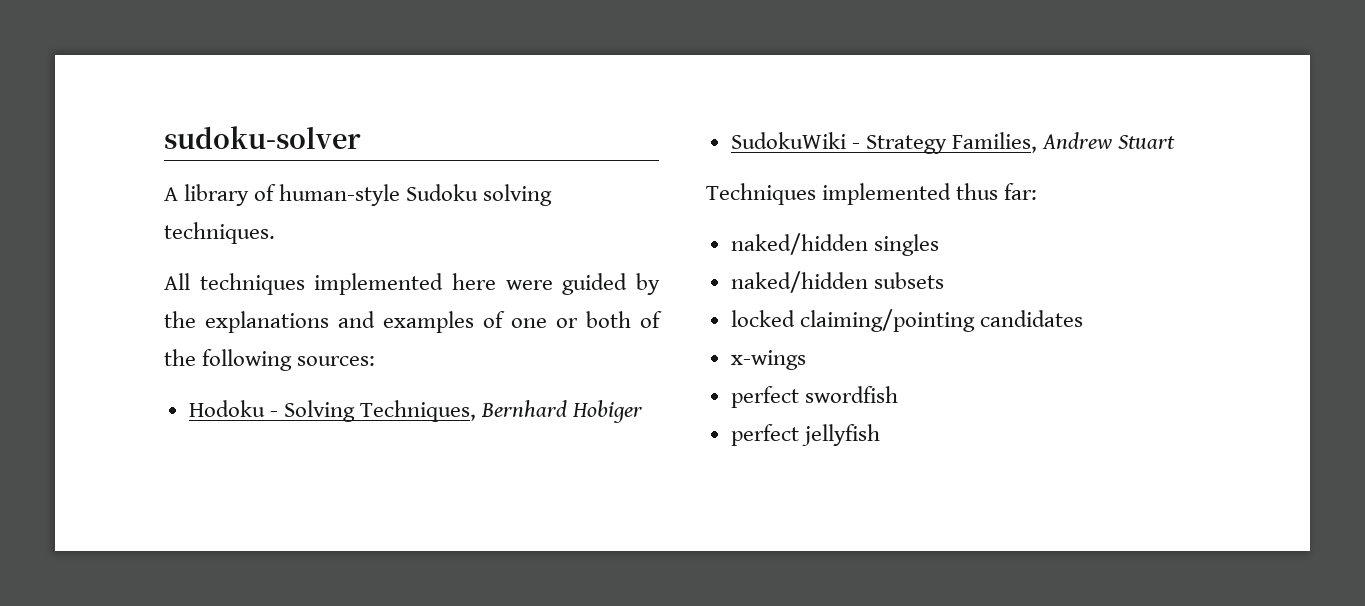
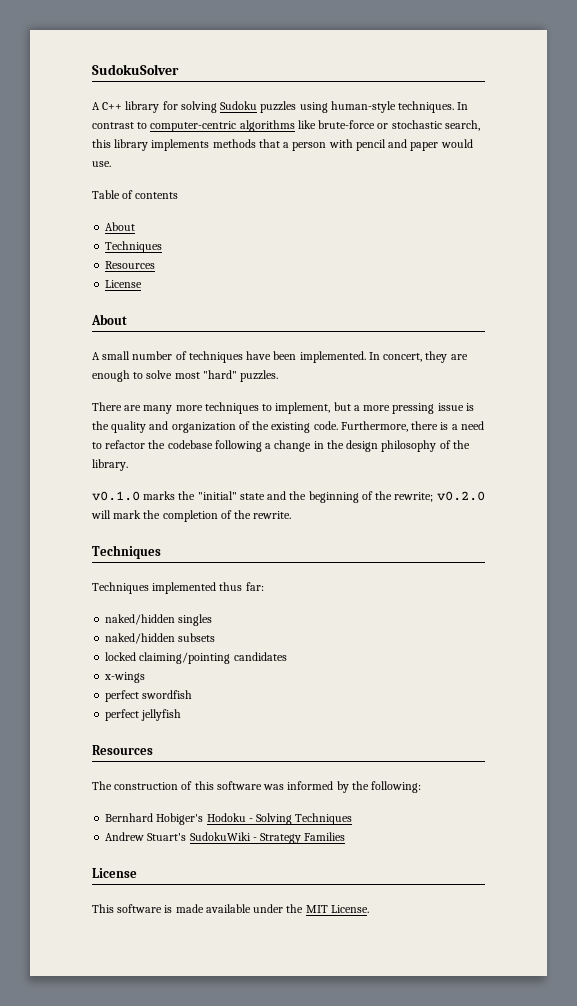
- sudoku-solver
- A library of human-style Sudoku solving techniques.
- All techniques implemented here were guided by the explanations and examples of one or both of the following sources:
- Hodoku - Solving Techniques, Bernhard Hobiger
- SudokuWiki - Strategy Families, Andrew Stuart
+ SudokuSolver
+ A C++ library for solving Sudoku puzzles using human-style techniques. In contrast to computer-centric algorithms like brute-force or stochastic search, this library implements methods that a person with pencil and paper would use.
+ Table of contents
+ About
+ Techniques
+ Resources
+ License
+ About
+ A small number of techniques have been implemented. In concert, they are enough to solve most "hard" puzzles.
+ There are many more techniques to implement, but a more pressing issue is the quality and organization of the existing code. Furthermore, there is a need to refactor the codebase following a change in the design philosophy of the library.
+ v0.1.0 marks the "initial" state and the beginning of the rewrite; v0.2.0 will mark the completion of the rewrite.
+ Techniques
  perfect jellyfish
+ Resources
+ The construction of this software was informed by the following:
+ Bernhard Hobiger's Hodoku - Solving Techniques
+ Andrew Stuart's SudokuWiki - Strategy Families
+ License
+ This software is made available under the MIT License.

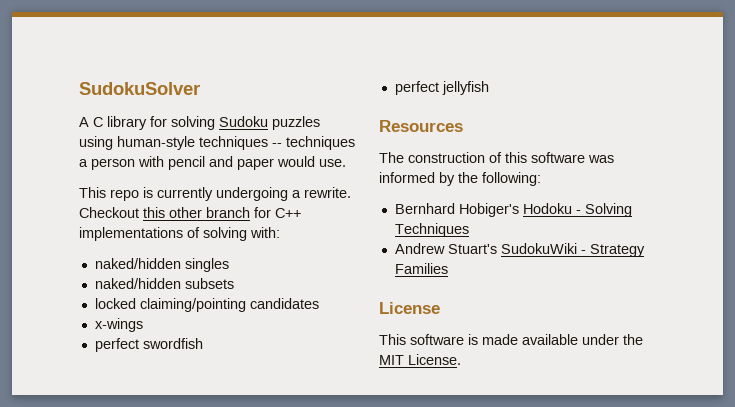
- A C++ library for solving Sudoku puzzles using human-style techniques. In contrast to computer-centric algorithms like brute-force or stochastic search, this library implements methods that a person with pencil and paper would use.
+ A C library for solving Sudoku puzzles using human-style techniques -- techniques a person with pencil and paper would use.
- Table of contents
- About
- Techniques
- Resources
- License
- About
- A small number of techniques have been implemented. In concert, they are enough to solve most "hard" puzzles.
- There are many more techniques to implement, but a more pressing issue is the quality and organization of the existing code. Furthermore, there is a need to refactor the codebase following a change in the design philosophy of the library.
- v0.1.0 marks the "initial" state and the beginning of the rewrite; v0.2.0 will mark the completion of the rewrite.
- Techniques
- Techniques implemented thus far:
+ This repo is currently undergoing a rewrite. Checkout this other branch for C++ implementations of solving with:

